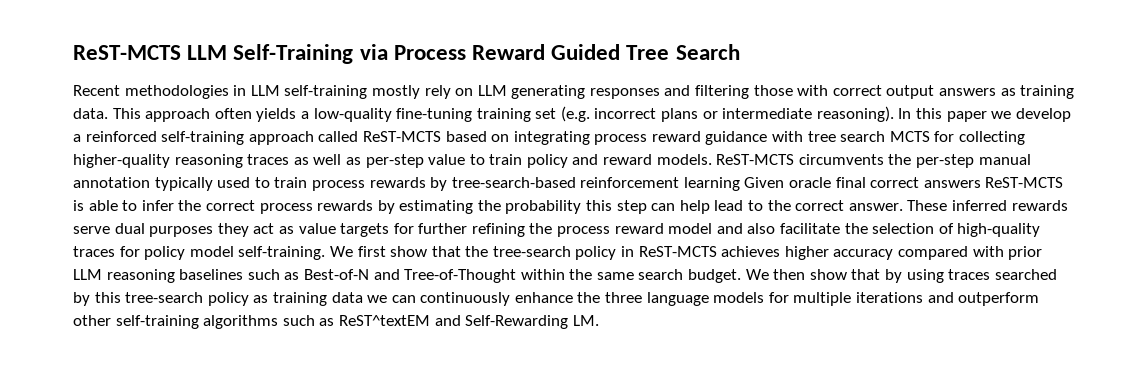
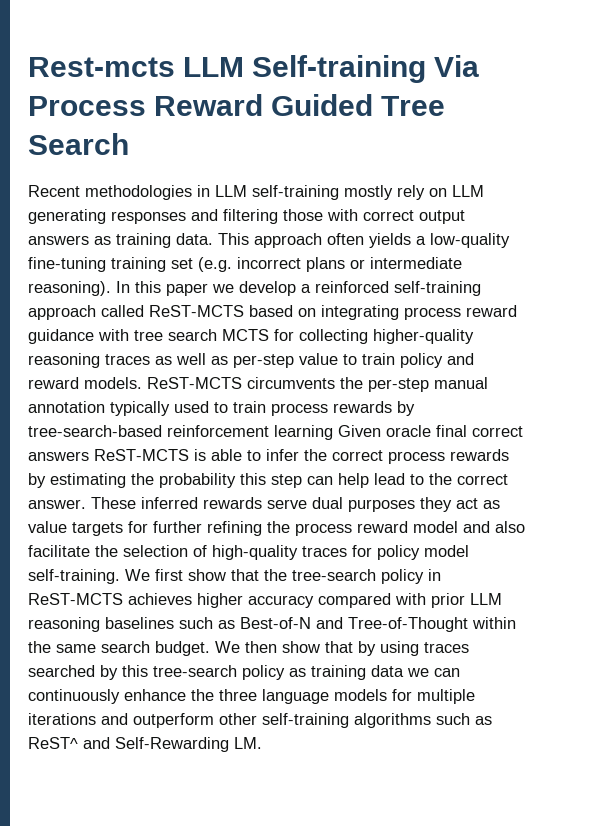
- ReST-MCTS LLM Self-Training via Process Reward Guided Tree Search
+ Rest-mcts LLM Self-training Via Process Reward Guided Tree Search
- We then show that by using traces searched by this tree-search policy as training data we can continuously enhance the three language models for multiple iterations and outperform other self-training algorithms such as ReST^textEM and Self-Rewarding LM.
+ We then show that by using traces searched by this tree-search policy as training data we can continuously enhance the three language models for multiple iterations and outperform other self-training algorithms such as ReST^ and Self-Rewarding LM.

